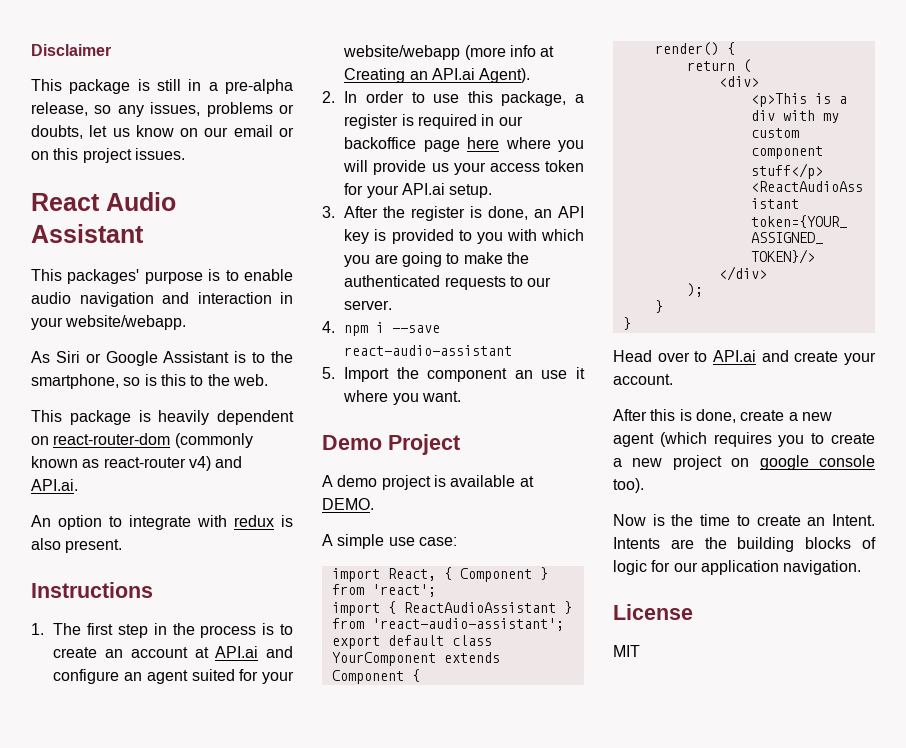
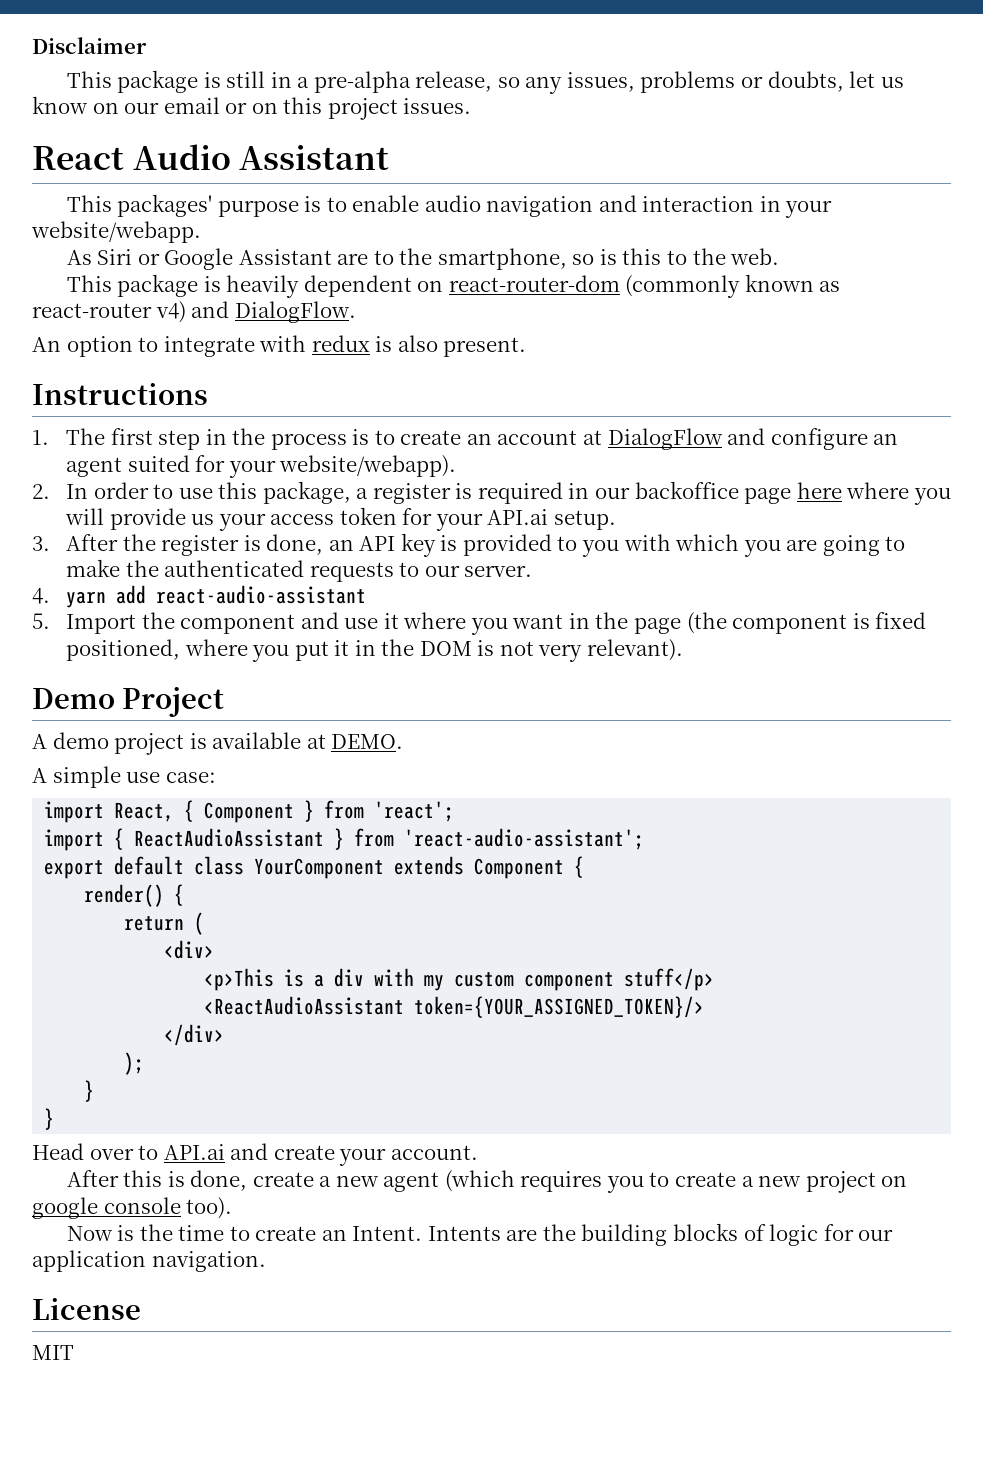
- As Siri or Google Assistant is to the smartphone, so is this to the web.
+ As Siri or Google Assistant are to the smartphone, so is this to the web.
- This package is heavily dependent on react-router-dom (commonly known as react-router v4) and API.ai.
+ This package is heavily dependent on react-router-dom (commonly known as react-router v4) and DialogFlow.
- 1. The first step in the process is to create an account at API.ai and configure an agent suited for your website/webapp (more info at Creating an API.ai Agent).
+ 1. The first step in the process is to create an account at DialogFlow and configure an agent suited for your website/webapp).
- 4. npm i --save react-audio-assistant
+ 4. yarn add react-audio-assistant
- 5. Import the component an use it where you want.
+ 5. Import the component and use it where you want in the page (the component is fixed positioned, where you put it in the DOM is not very relevant).

